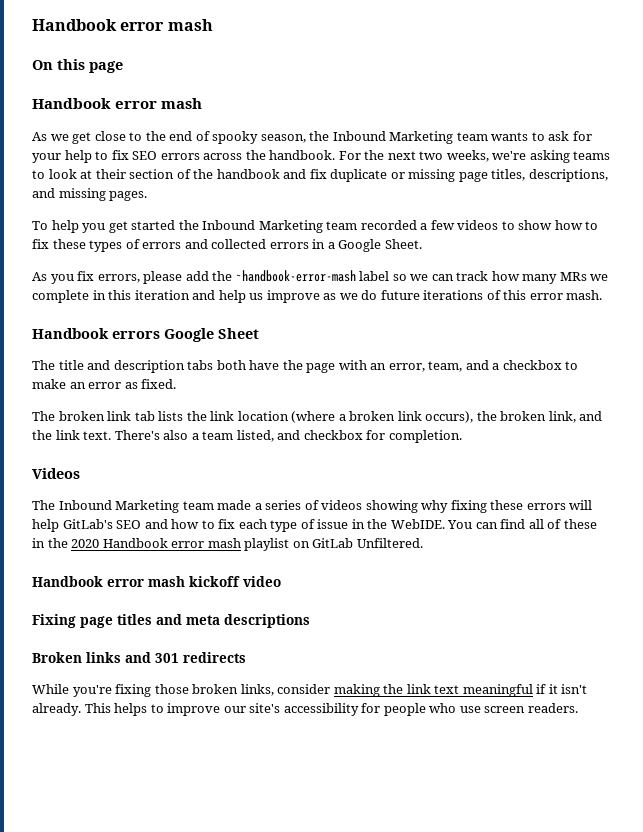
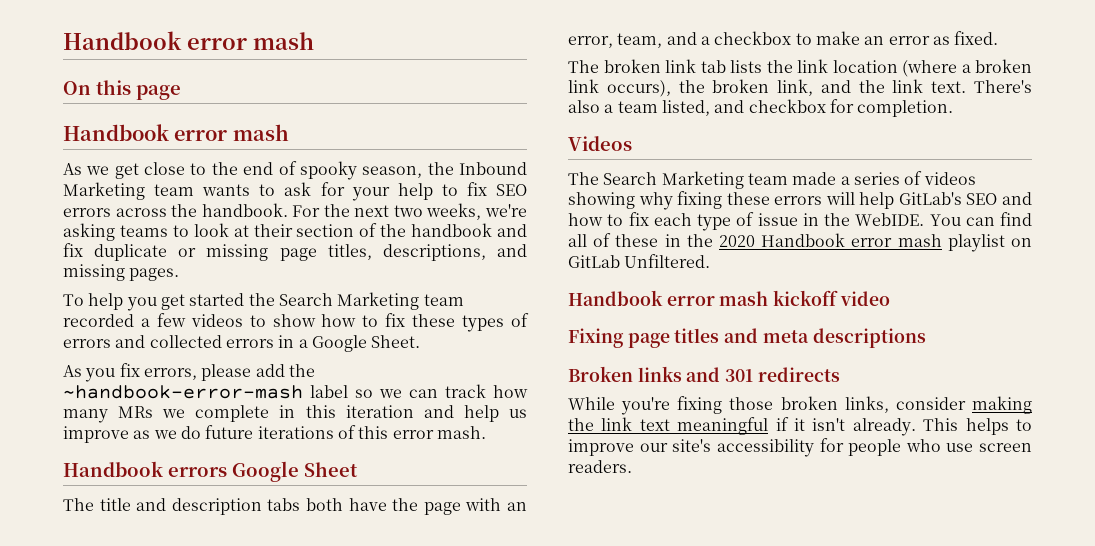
- To help you get started the Inbound Marketing team recorded a few videos to show how to fix these types of errors and collected errors in a Google Sheet.
+ To help you get started the Search Marketing team recorded a few videos to show how to fix these types of errors and collected errors in a Google Sheet.
- The Inbound Marketing team made a series of videos showing why fixing these errors will help GitLab's SEO and how to fix each type of issue in the WebIDE.
+ The Search Marketing team made a series of videos showing why fixing these errors will help GitLab's SEO and how to fix each type of issue in the WebIDE.

